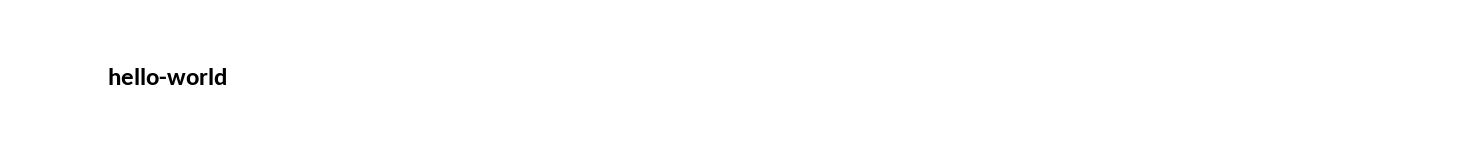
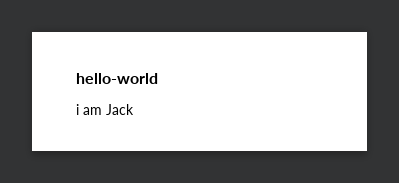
+ i am Jack

